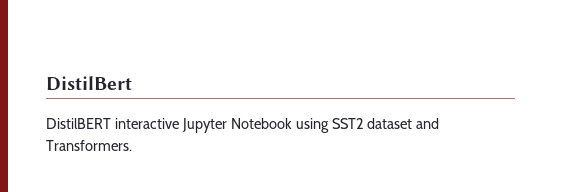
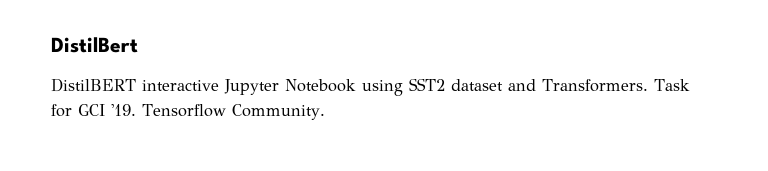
+ Task for GCI '19. Tensorflow Community.

